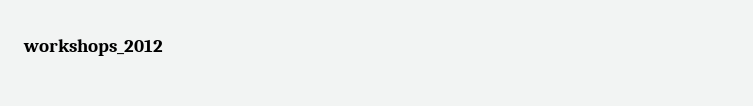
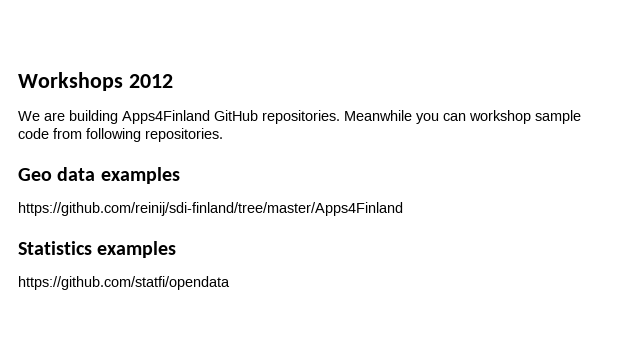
- workshops_2012
+ Workshops 2012
+ We are building Apps4Finland GitHub repositories. Meanwhile you can workshop sample code from following repositories.
+ Geo data examples
+ https://github.com/reinij/sdi-finland/tree/master/Apps4Finland
+ Statistics examples
+ https://github.com/statfi/opendata

